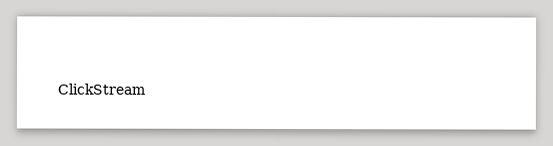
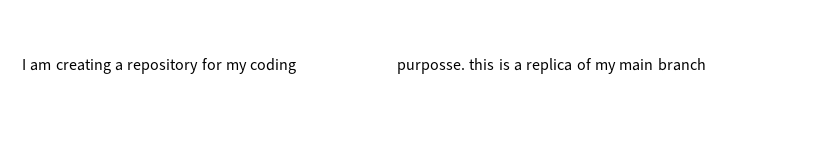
- ClickStream
+ I am creating a repository for my coding purposse. this is a replica of my main branch

